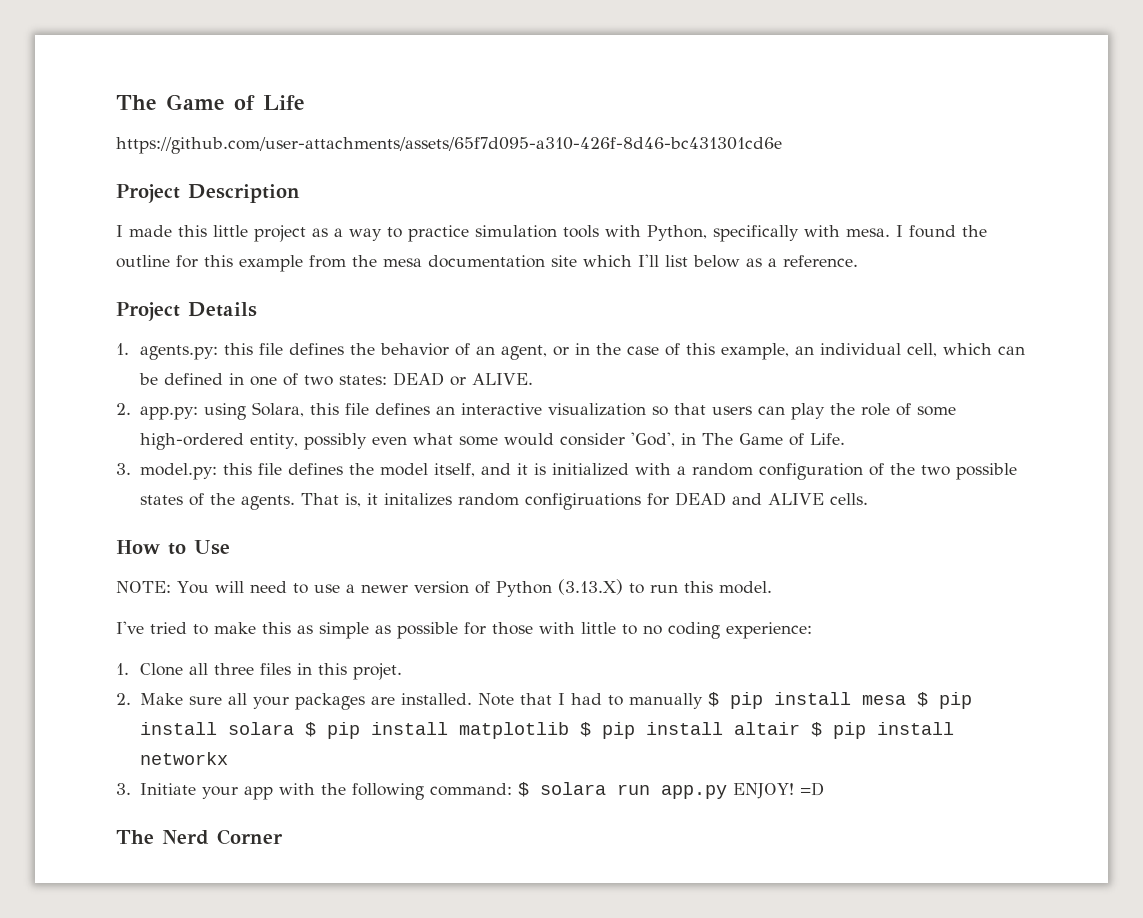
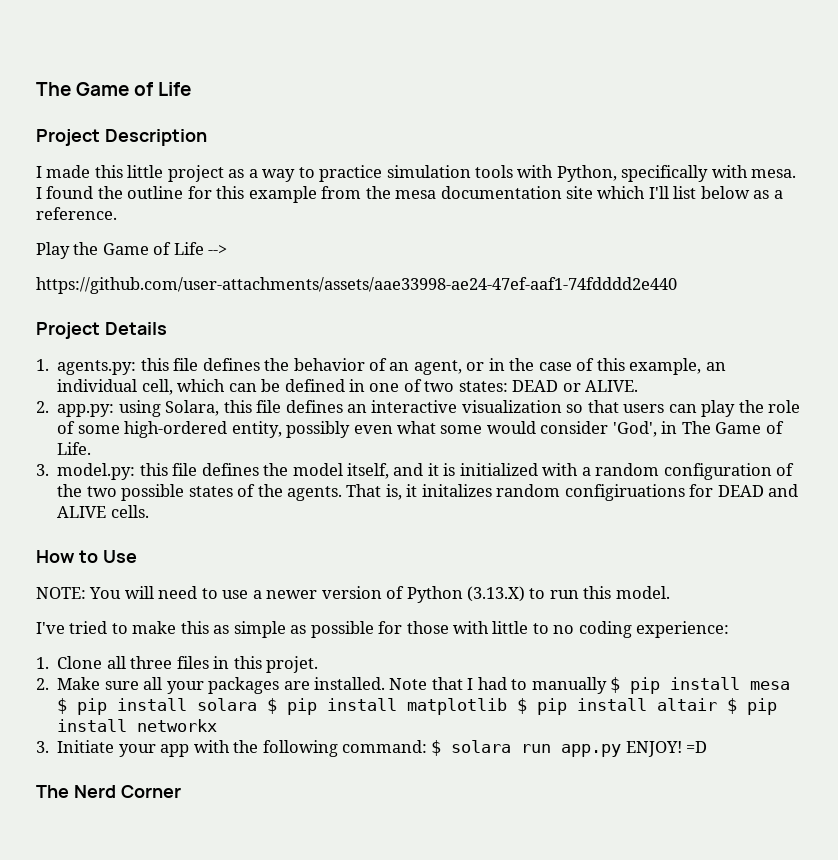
- https://github.com/user-attachments/assets/65f7d095-a310-426f-8d46-bc431301cd6e
+ Play the Game of Life -->
+ https://github.com/user-attachments/assets/aae33998-ae24-47ef-aaf1-74fdddd2e440

